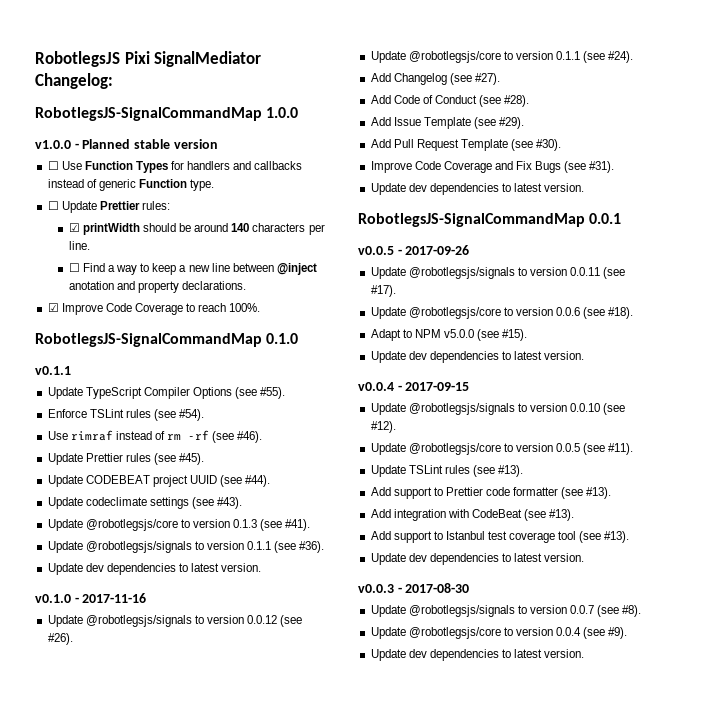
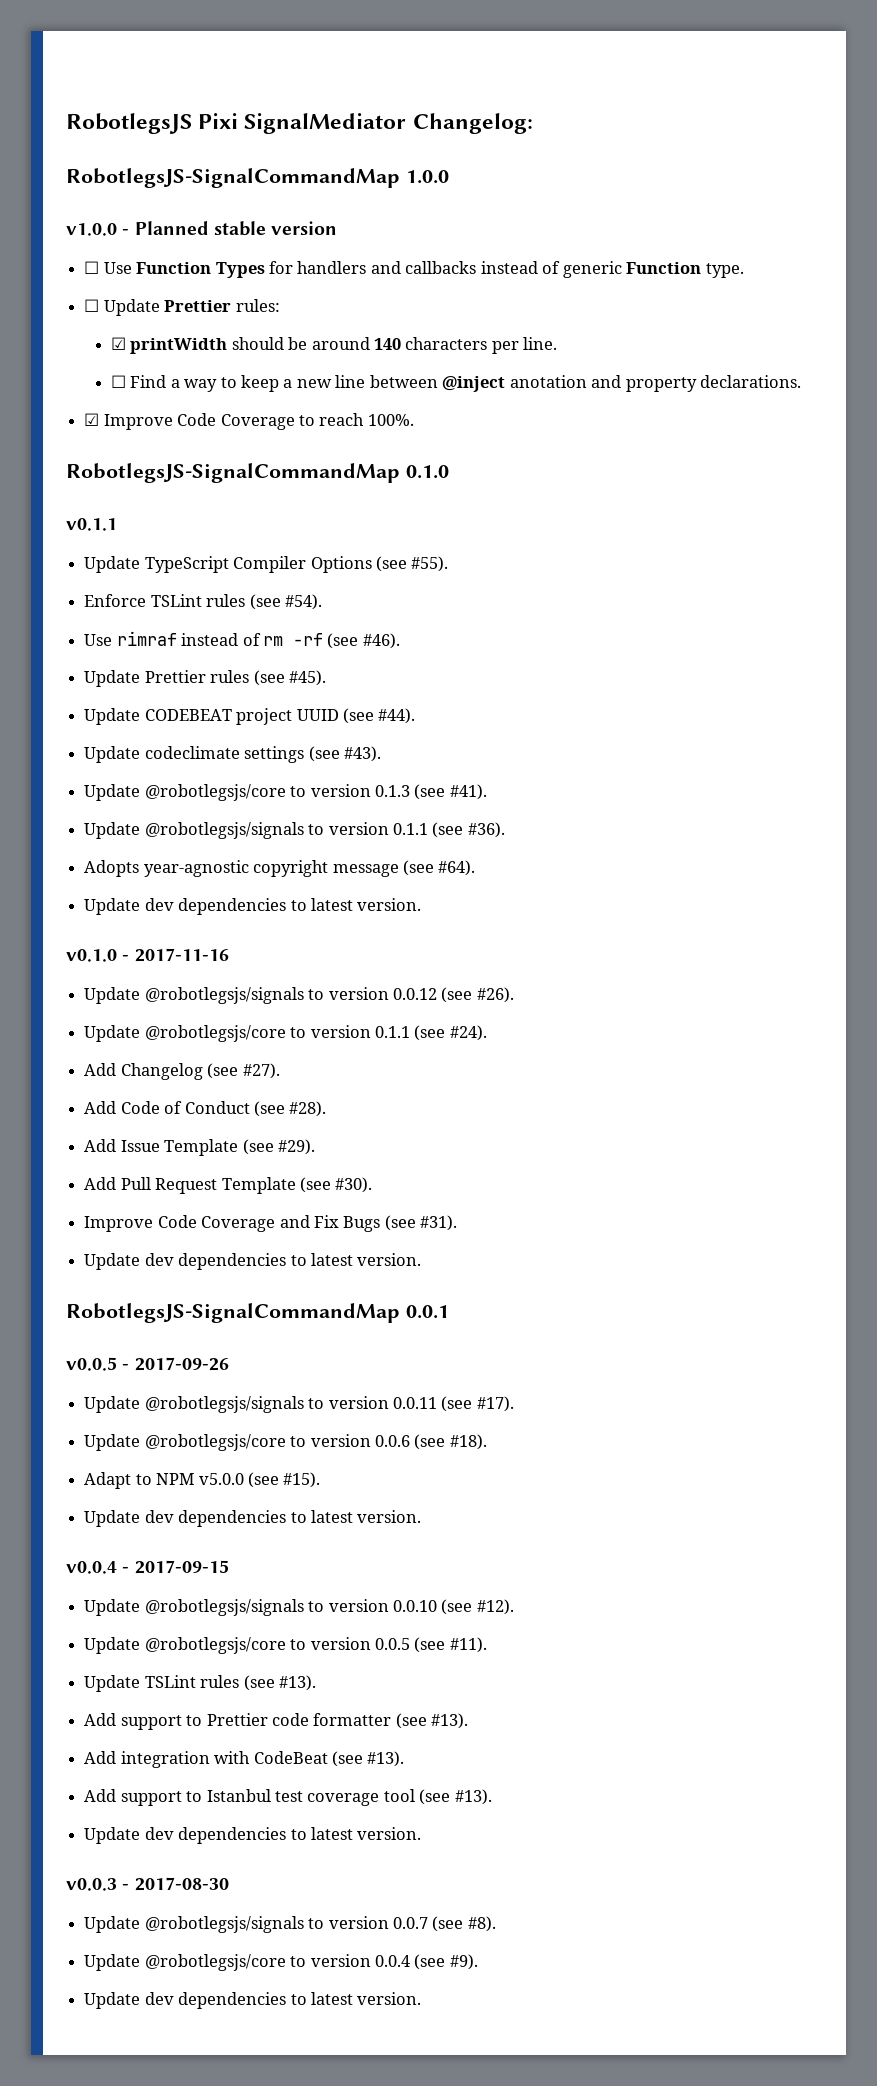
+ Adopts year-agnostic copyright message (see #64).

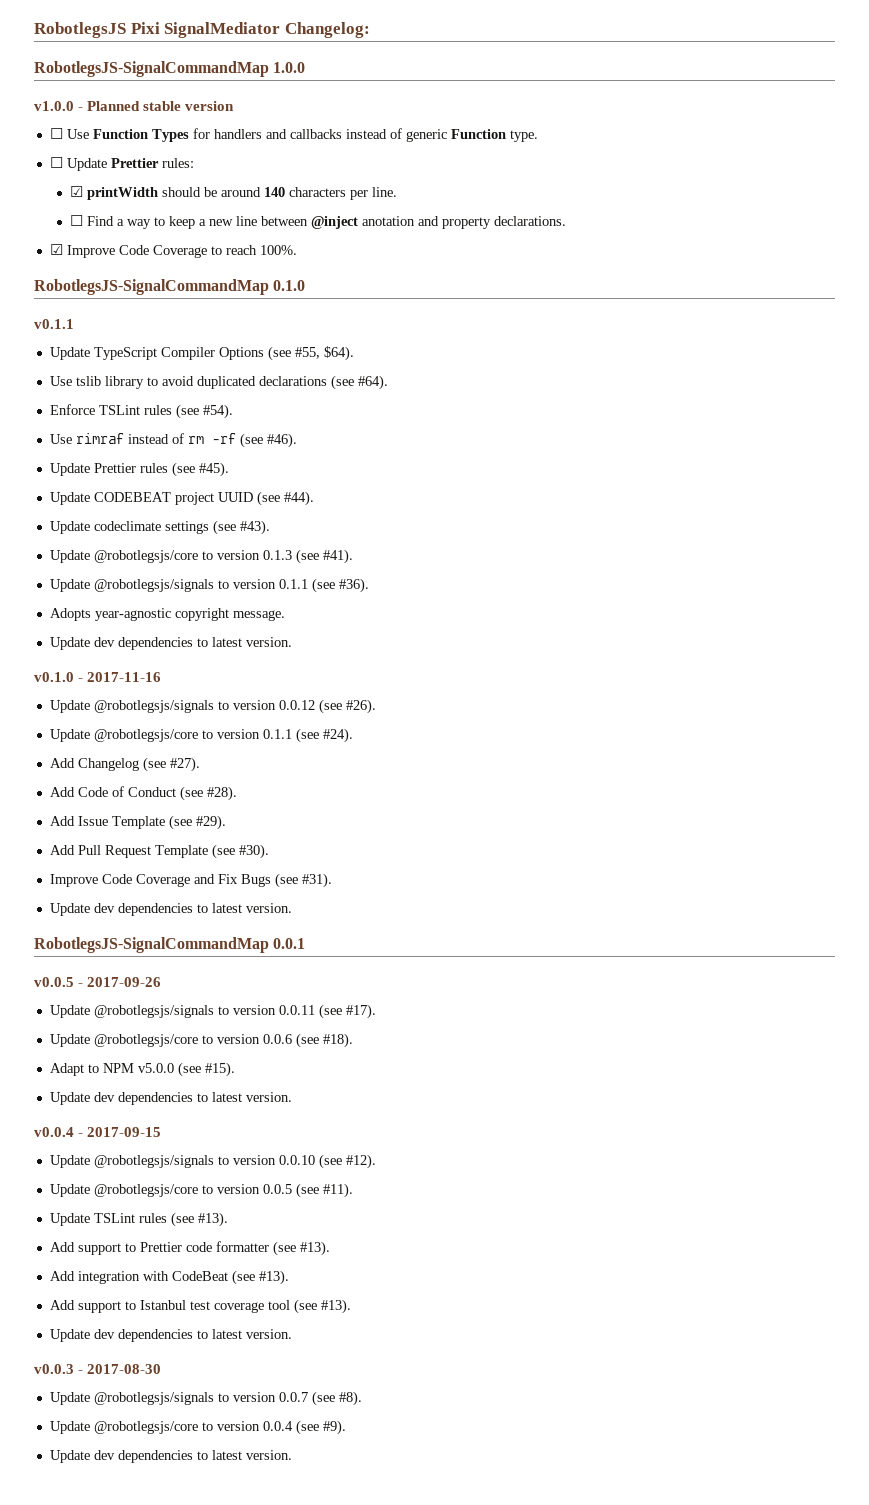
- Update TypeScript Compiler Options (see #55).
+ Update TypeScript Compiler Options (see #55, $64).
+ Use tslib library to avoid duplicated declarations (see #64).
- Adopts year-agnostic copyright message (see #64).
+ Adopts year-agnostic copyright message.

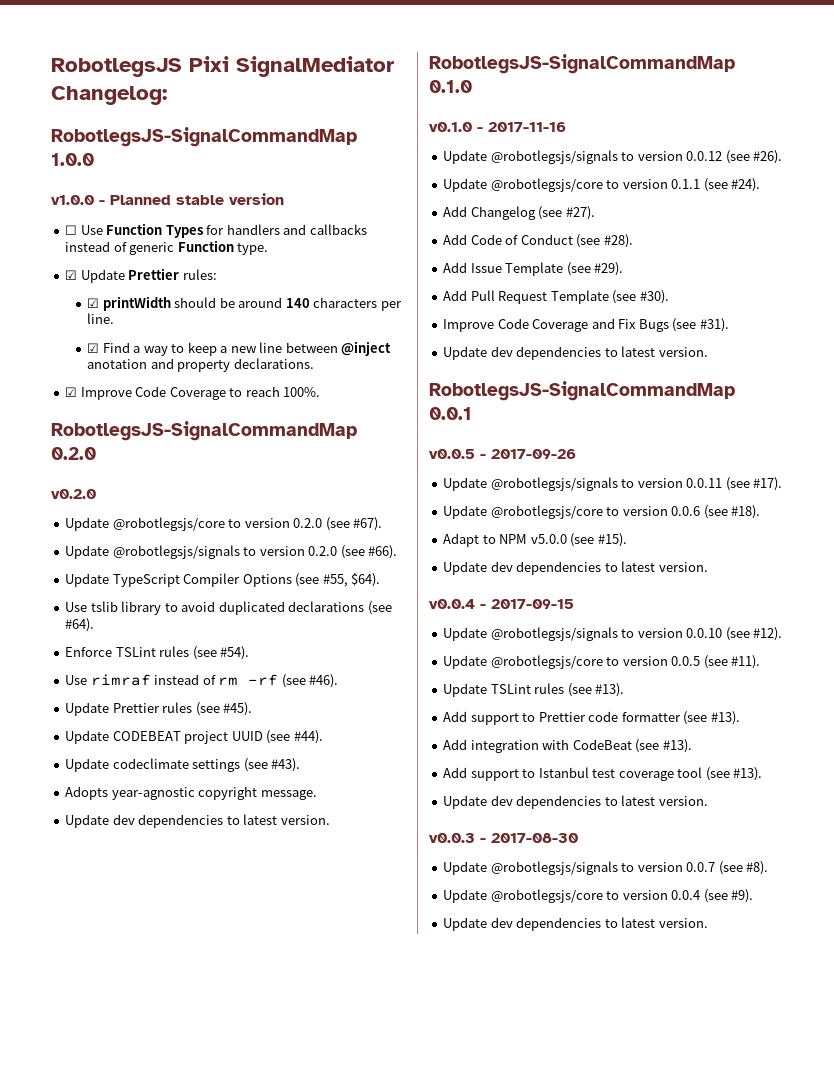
- ☐ Update Prettier rules:
+ ☑ Update Prettier rules:
- ☐ Find a way to keep a new line between @inject anotation and property declarations.
+ ☑ Find a way to keep a new line between @inject anotation and property declarations.
- RobotlegsJS-SignalCommandMap 0.1.0
- v0.1.1
+ RobotlegsJS-SignalCommandMap 0.2.0
+ v0.2.0
+ Update @robotlegsjs/core to version 0.2.0 (see #67).
+ Update @robotlegsjs/signals to version 0.2.0 (see #66).
- Update @robotlegsjs/core to version 0.1.3 (see #41).
- Update @robotlegsjs/signals to version 0.1.1 (see #36).
+ RobotlegsJS-SignalCommandMap 0.1.0

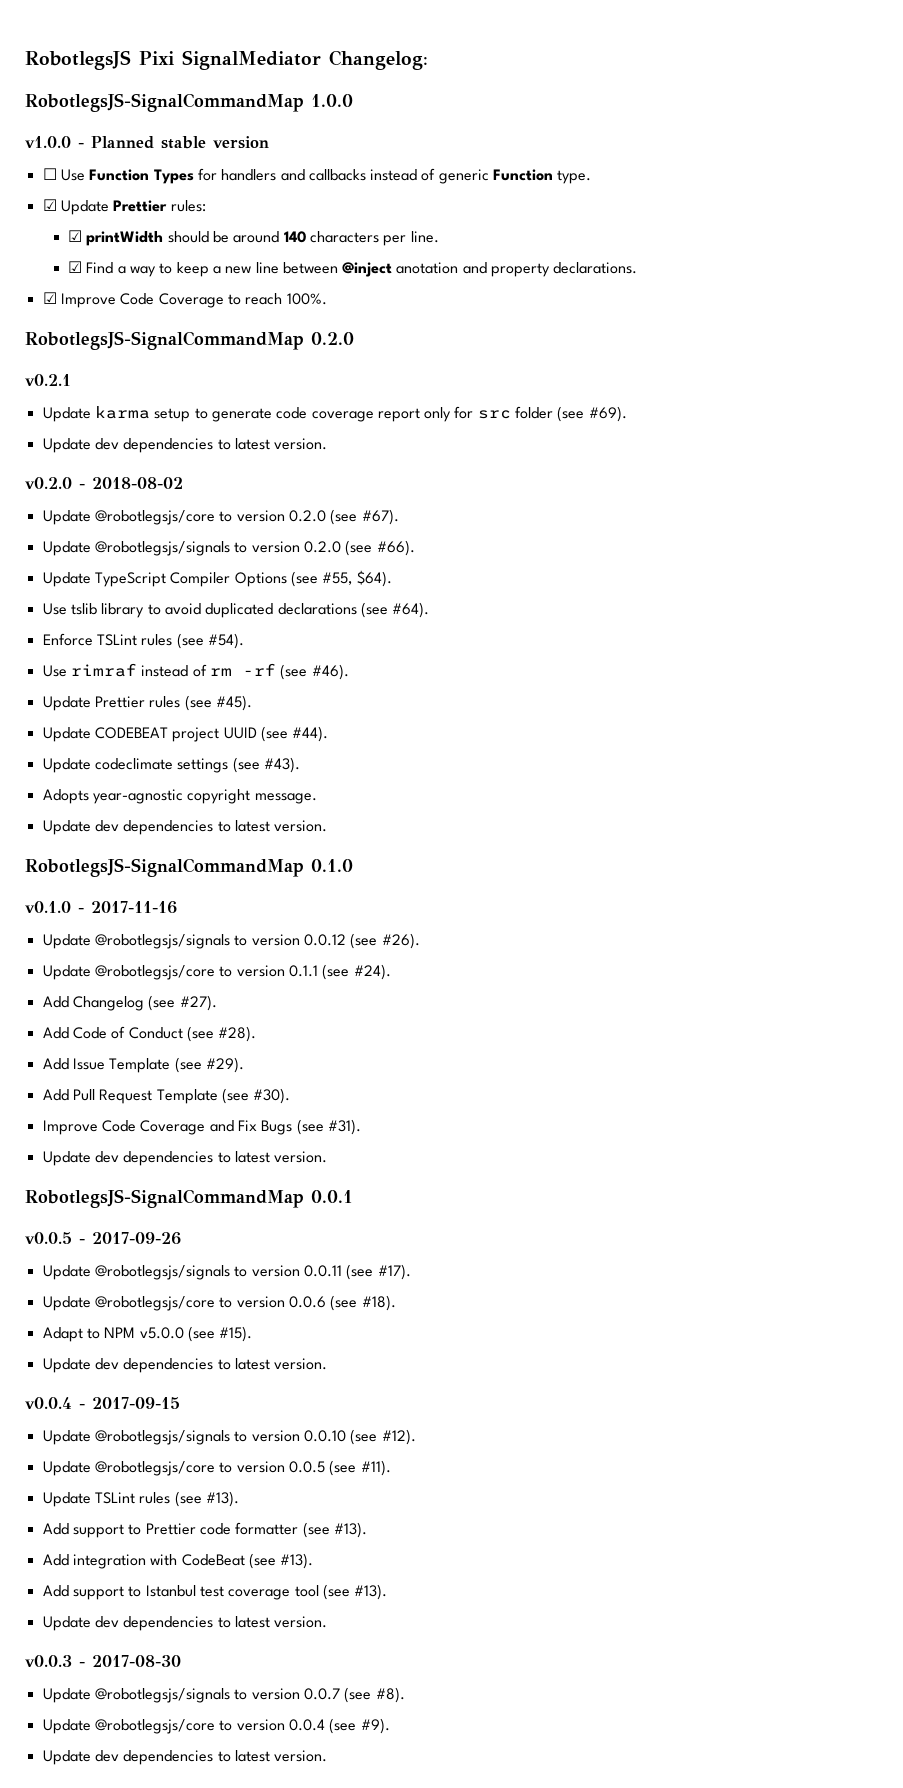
+ v0.2.1
+ Update karma setup to generate code coverage report only for src folder (see #69).
+ Update dev dependencies to latest version.
- v0.2.0
+ v0.2.0 - 2018-08-02

